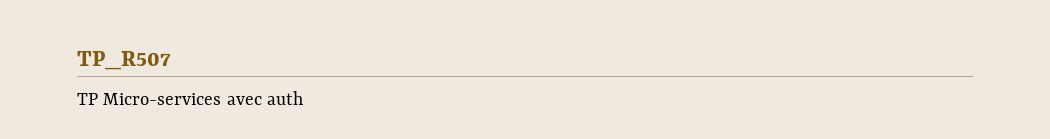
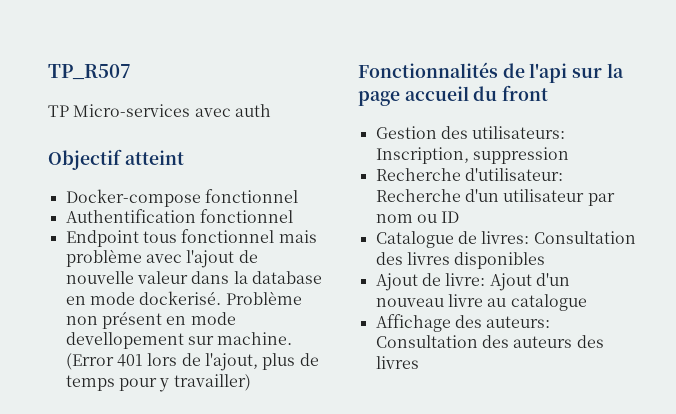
+ Objectif atteint
+ Docker-compose fonctionnel
+ Authentification fonctionnel
+ Endpoint tous fonctionnel mais problème avec l'ajout de nouvelle valeur dans la database en mode dockerisé. Problème non présent en mode devellopement sur machine. (Error 401 lors de l'ajout, plus de temps pour y travailler)
+ Fonctionnalités de l'api sur la page accueil du front
+ Gestion des utilisateurs: Inscription, suppression
+ Recherche d'utilisateur: Recherche d'un utilisateur par nom ou ID
+ Catalogue de livres: Consultation des livres disponibles
+ Ajout de livre: Ajout d'un nouveau livre au catalogue
+ Affichage des auteurs: Consultation des auteurs des livres

